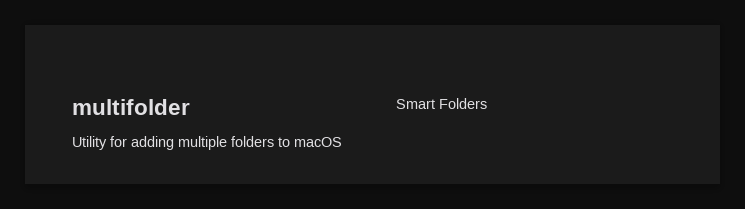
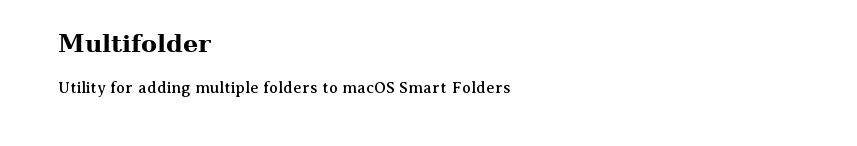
- multifolder
+ Multifolder

